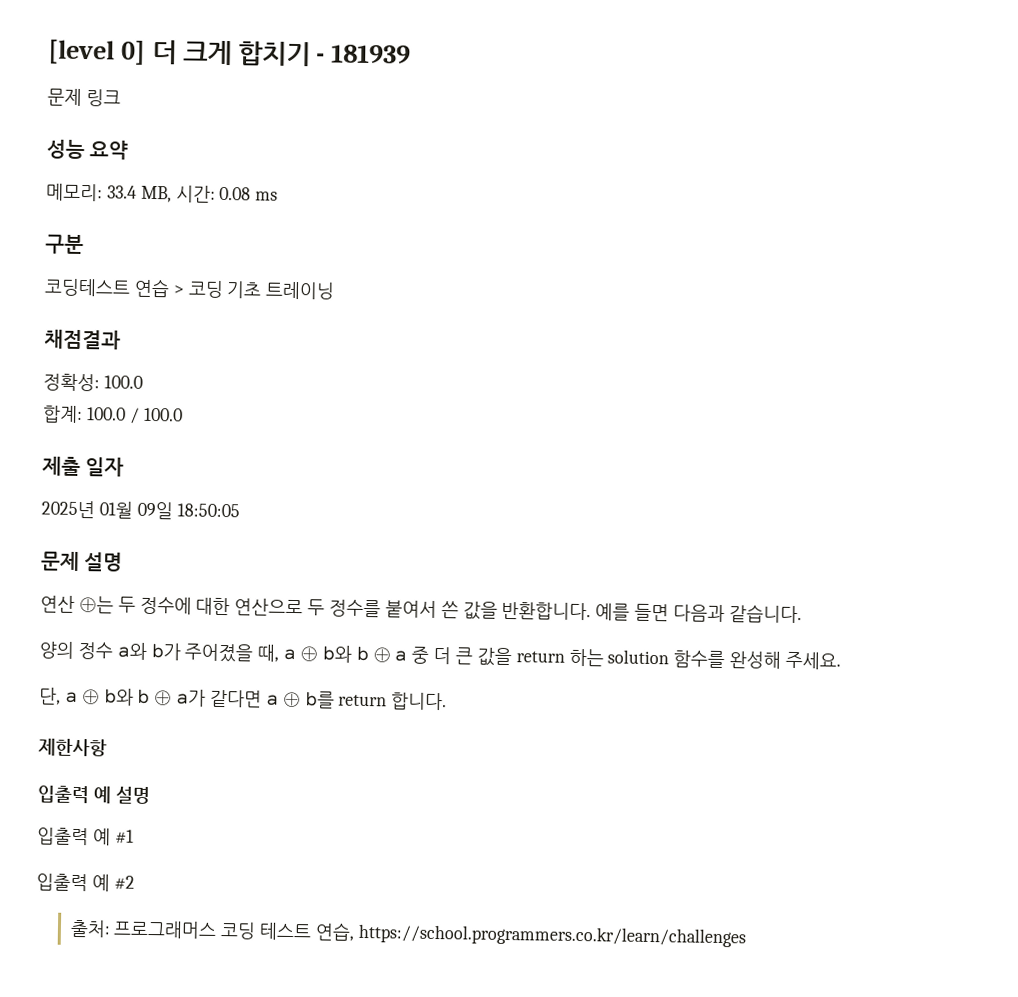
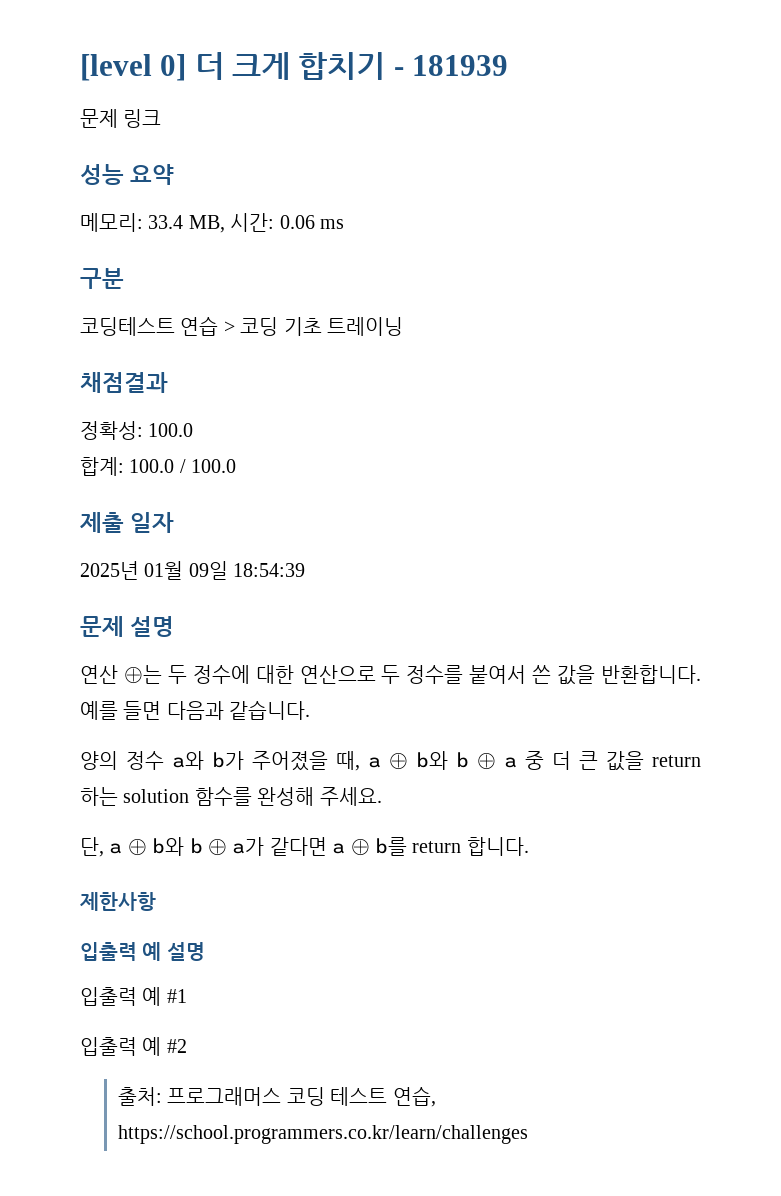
- 메모리: 33.4 MB, 시간: 0.08 ms
+ 메모리: 33.4 MB, 시간: 0.06 ms
- 2025년 01월 09일 18:50:05
+ 2025년 01월 09일 18:54:39

